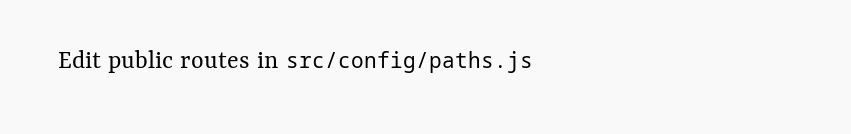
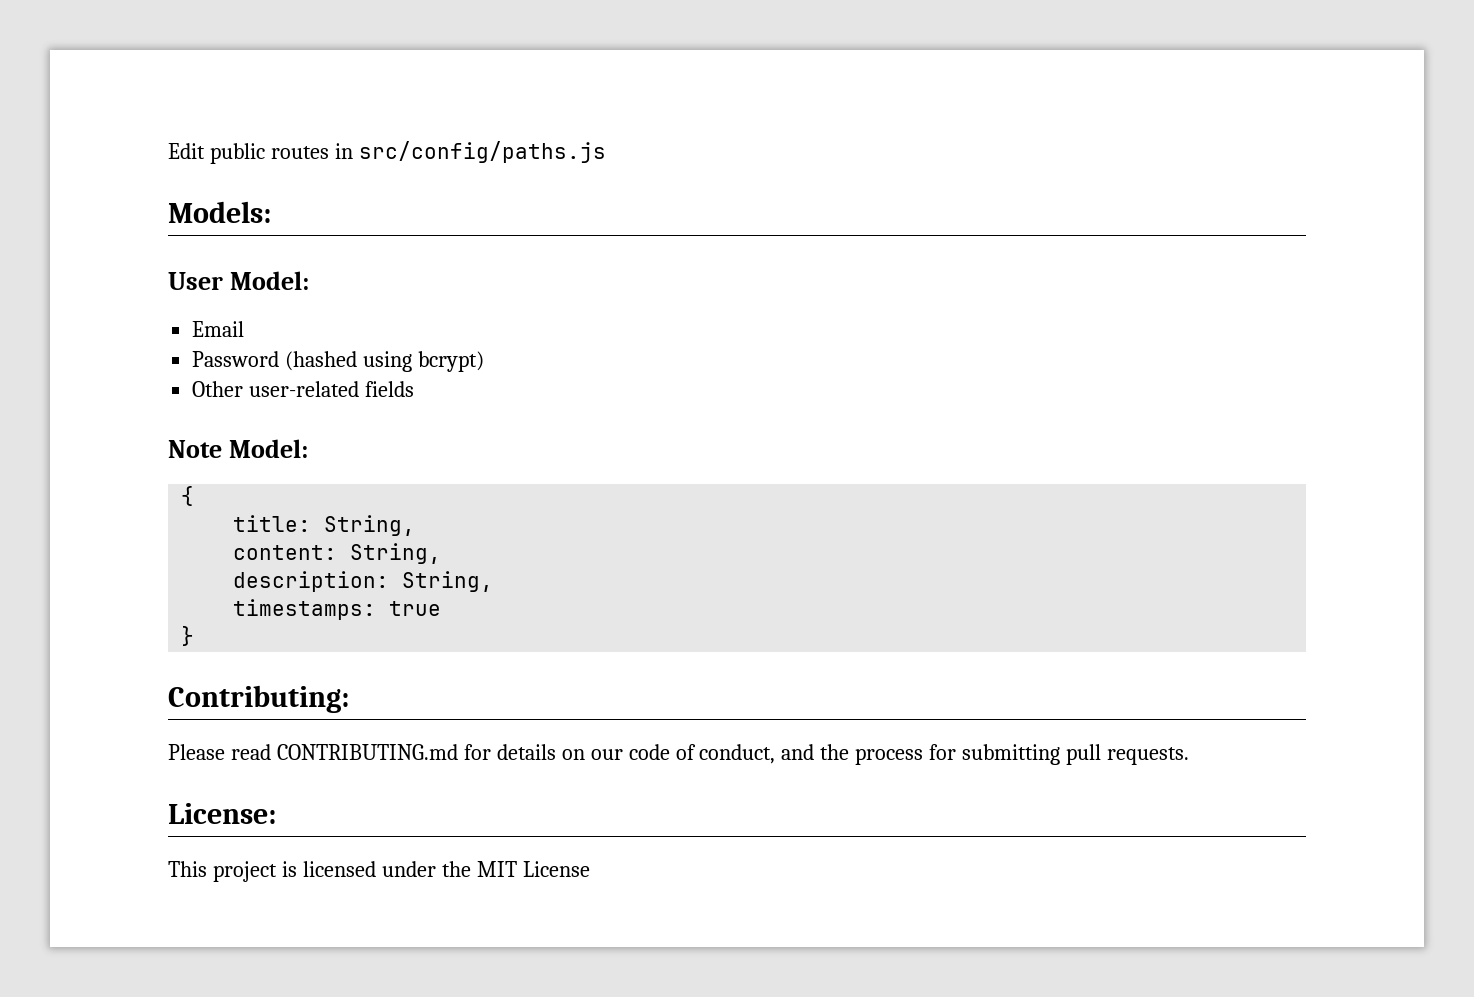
+ Models:
+ User Model:
+ Email
+ Password (hashed using bcrypt)
+ Other user-related fields
+ Note Model:
+ {
+ title: String,
+ content: String,
+ description: String,
+ timestamps: true
+ }
+ Contributing:
+ Please read CONTRIBUTING.md for details on our code of conduct, and the process for submitting pull requests.
+ License:
+ This project is licensed under the MIT License

